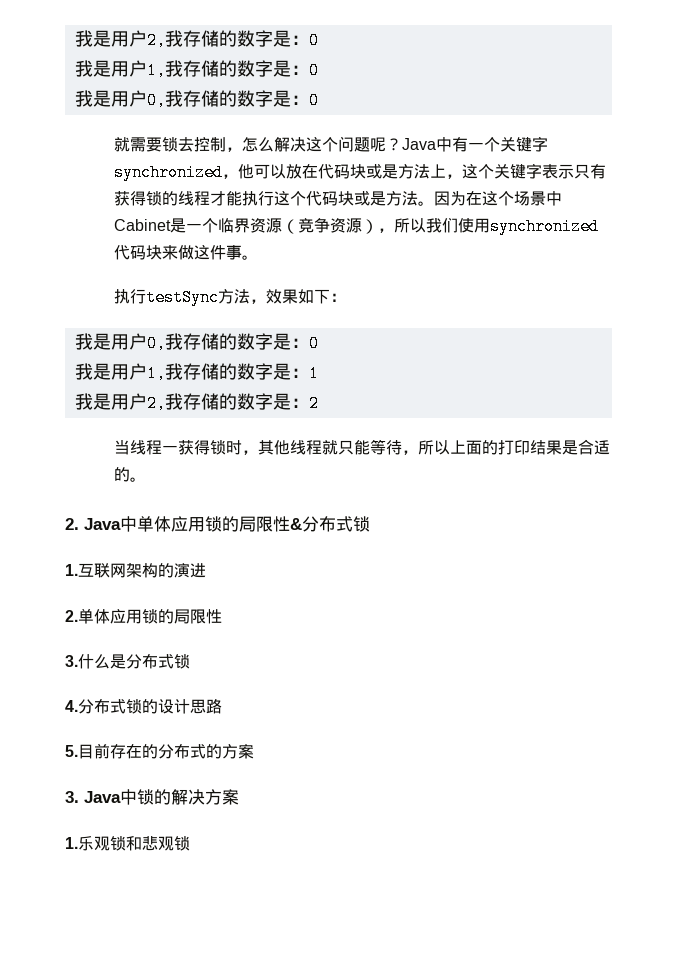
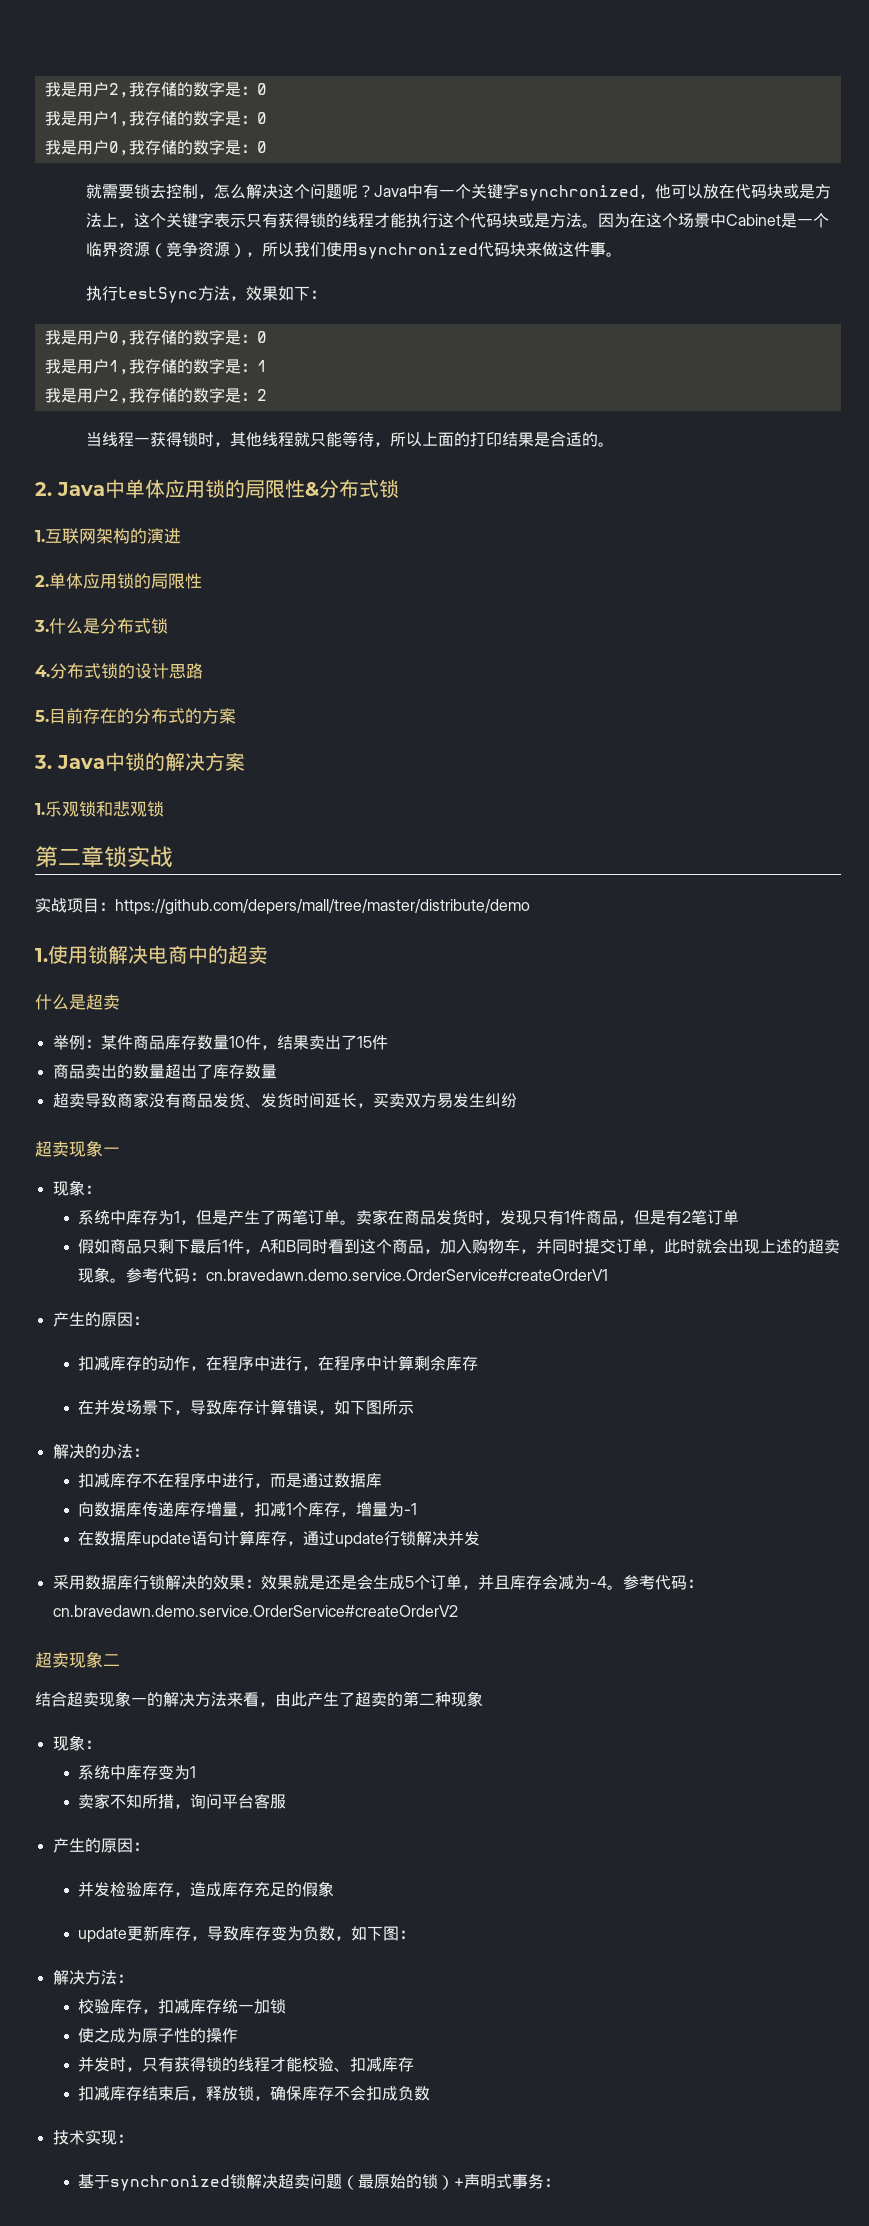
+ 第二章锁实战
+ 实战项目：https://github.com/depers/mall/tree/master/distribute/demo
+ 1.使用锁解决电商中的超卖
+ 什么是超卖
+ 举例：某件商品库存数量10件，结果卖出了15件
+ 商品卖出的数量超出了库存数量
+ 超卖导致商家没有商品发货、发货时间延长，买卖双方易发生纠纷
+ 超卖现象一
+ 现象：
+ 系统中库存为1，但是产生了两笔订单。卖家在商品发货时，发现只有1件商品，但是有2笔订单
+ 假如商品只剩下最后1件，A和B同时看到这个商品，加入购物车，并同时提交订单，此时就会出现上述的超卖现象。参考代码：cn.bravedawn.demo.service.OrderService#createOrderV1
+ 产生的原因：
+ 扣减库存的动作，在程序中进行，在程序中计算剩余库存
+ 在并发场景下，导致库存计算错误，如下图所示
+ 解决的办法：
+ 扣减库存不在程序中进行，而是通过数据库
+ 向数据库传递库存增量，扣减1个库存，增量为-1
+ 在数据库update语句计算库存，通过update行锁解决并发
+ 采用数据库行锁解决的效果：效果就是还是会生成5个订单，并且库存会减为-4。参考代码：cn.bravedawn.demo.service.OrderService#createOrderV2
+ 超卖现象二
+ 结合超卖现象一的解决方法来看，由此产生了超卖的第二种现象
+ 现象：
+ 系统中库存变为1
+ 卖家不知所措，询问平台客服
+ 产生的原因：
+ 并发检验库存，造成库存充足的假象
+ update更新库存，导致库存变为负数，如下图：
+ 解决方法：
+ 校验库存，扣减库存统一加锁
+ 使之成为原子性的操作
+ 并发时，只有获得锁的线程才能校验、扣减库存
+ 扣减库存结束后，释放锁，确保库存不会扣成负数
+ 技术实现：
+ 基于synchronized锁解决超卖问题（最原始的锁）+声明式事务：

